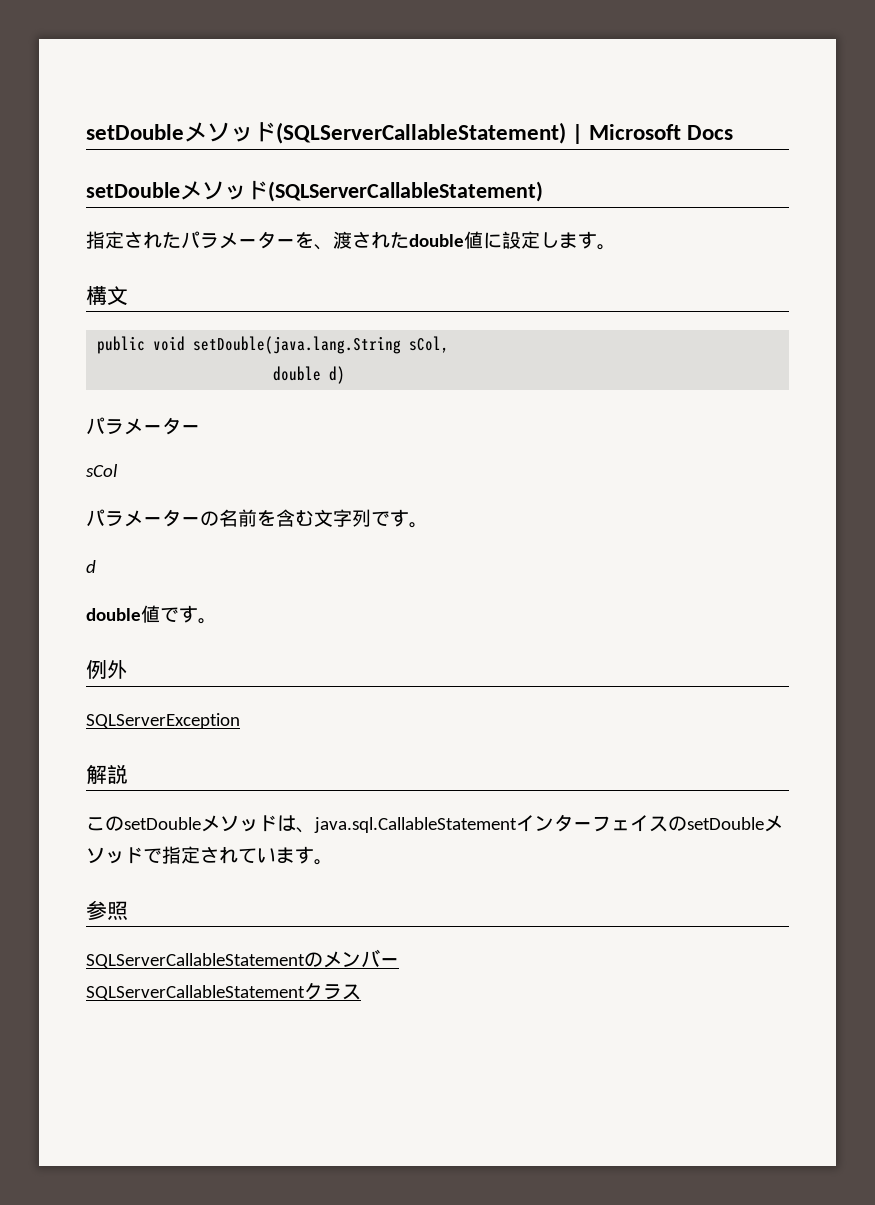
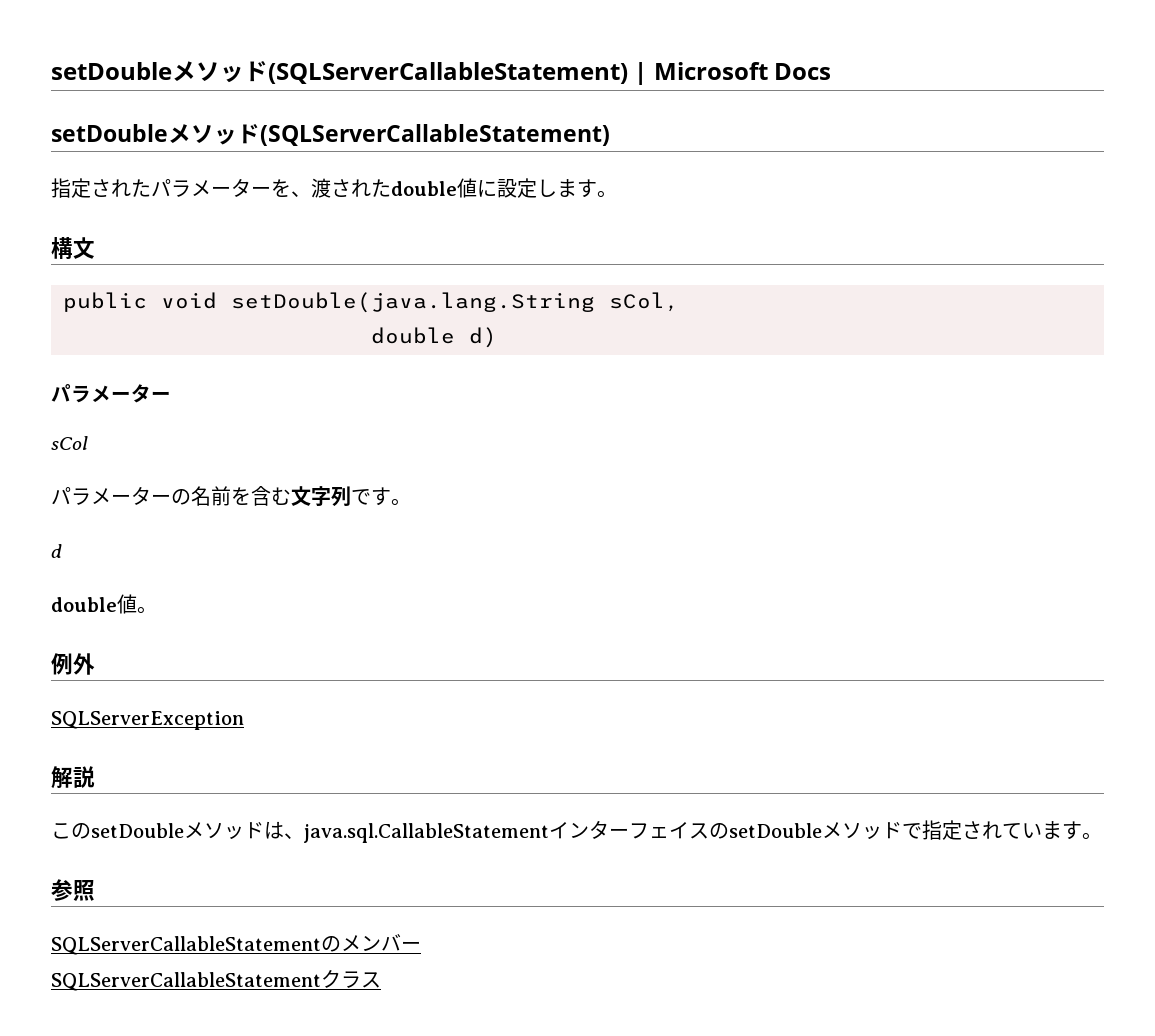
- double値です。
+ double値。

